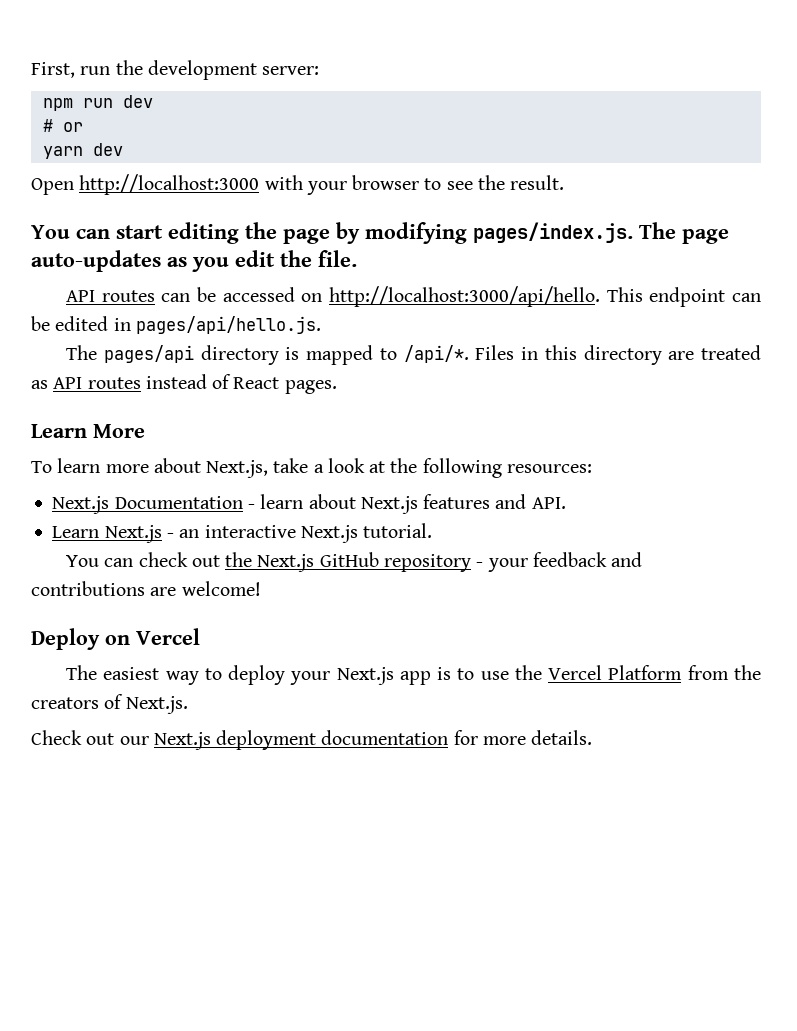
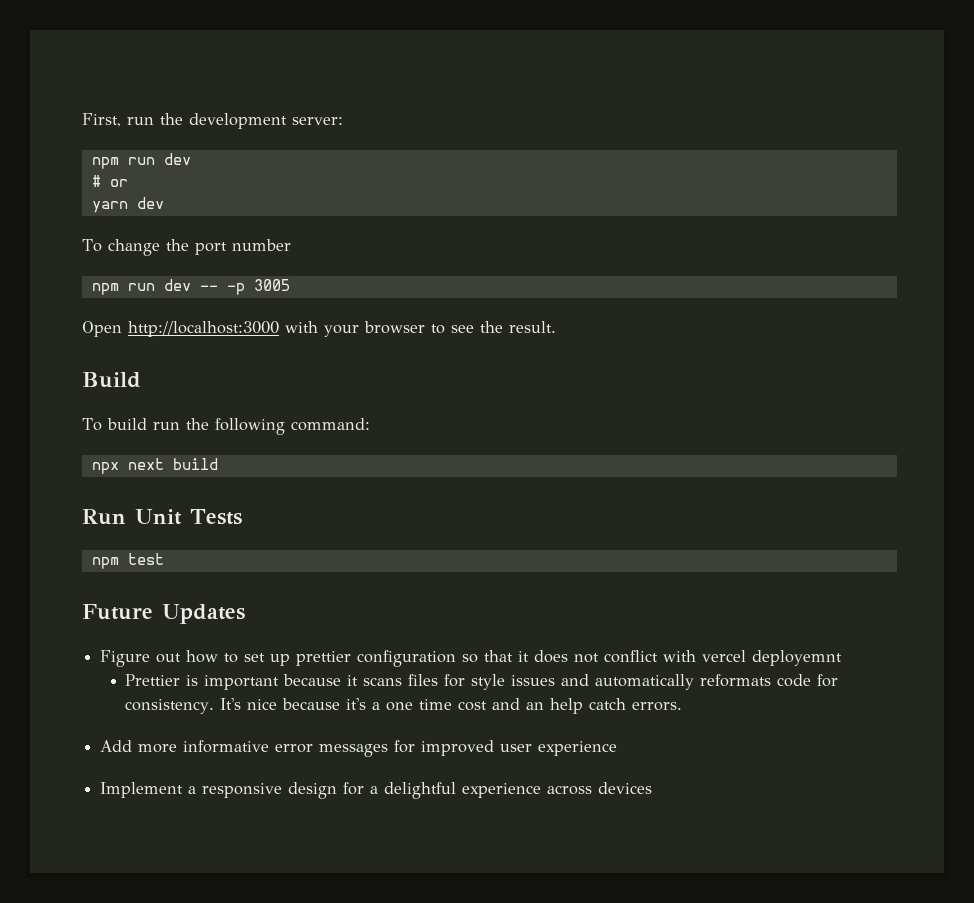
+ To change the port number
+ npm run dev -- -p 3005
- You can start editing the page by modifying pages/index.js. The page auto-updates as you edit the file.
- API routes can be accessed on http://localhost:3000/api/hello. This endpoint can be edited in pages/api/hello.js.
- The pages/api directory is mapped to /api/*. Files in this directory are treated as API routes instead of React pages.
- Learn More
- To learn more about Next.js, take a look at the following resources:
- Next.js Documentation - learn about Next.js features and API.
- Learn Next.js - an interactive Next.js tutorial.
- You can check out the Next.js GitHub repository - your feedback and contributions are welcome!
- Deploy on Vercel
- The easiest way to deploy your Next.js app is to use the Vercel Platform from the creators of Next.js.
- Check out our Next.js deployment documentation for more details.
+ Build
+ To build run the following command:
+ npx next build
+ Run Unit Tests
+ npm test
+ Future Updates
+ Figure out how to set up prettier configuration so that it does not conflict with vercel deployemnt
+ Prettier is important because it scans files for style issues and automatically reformats code for consistency. It's nice because it's a one time cost and an help catch errors.
+ Add more informative error messages for improved user experience
+ Implement a responsive design for a delightful experience across devices

